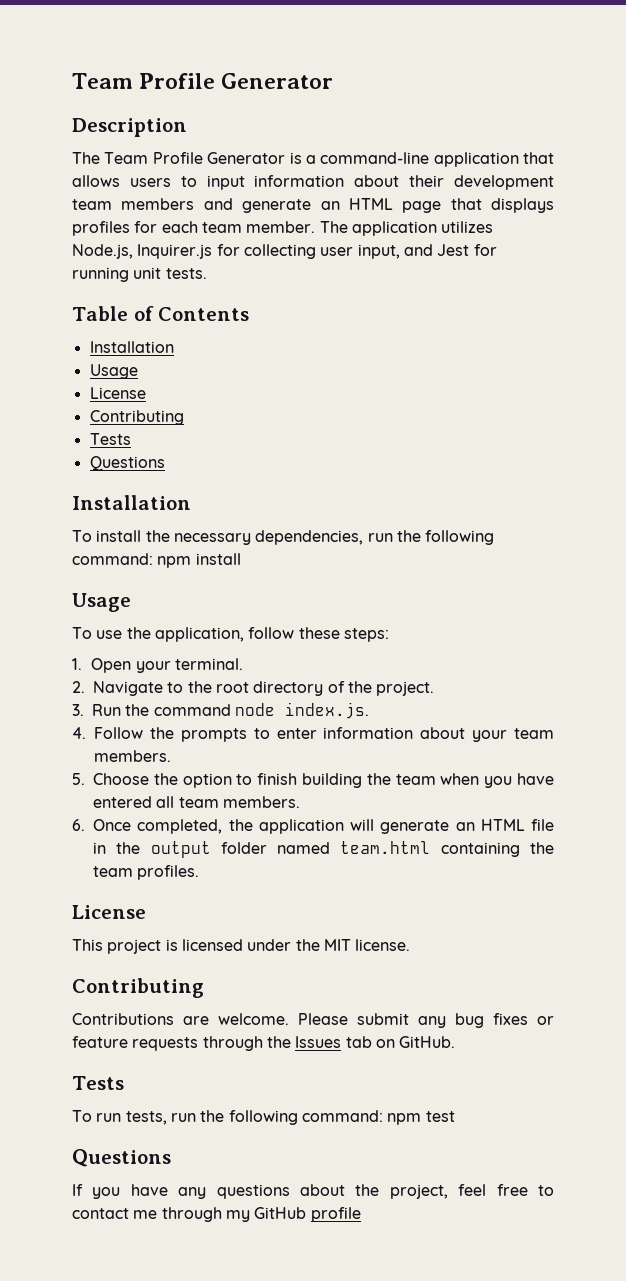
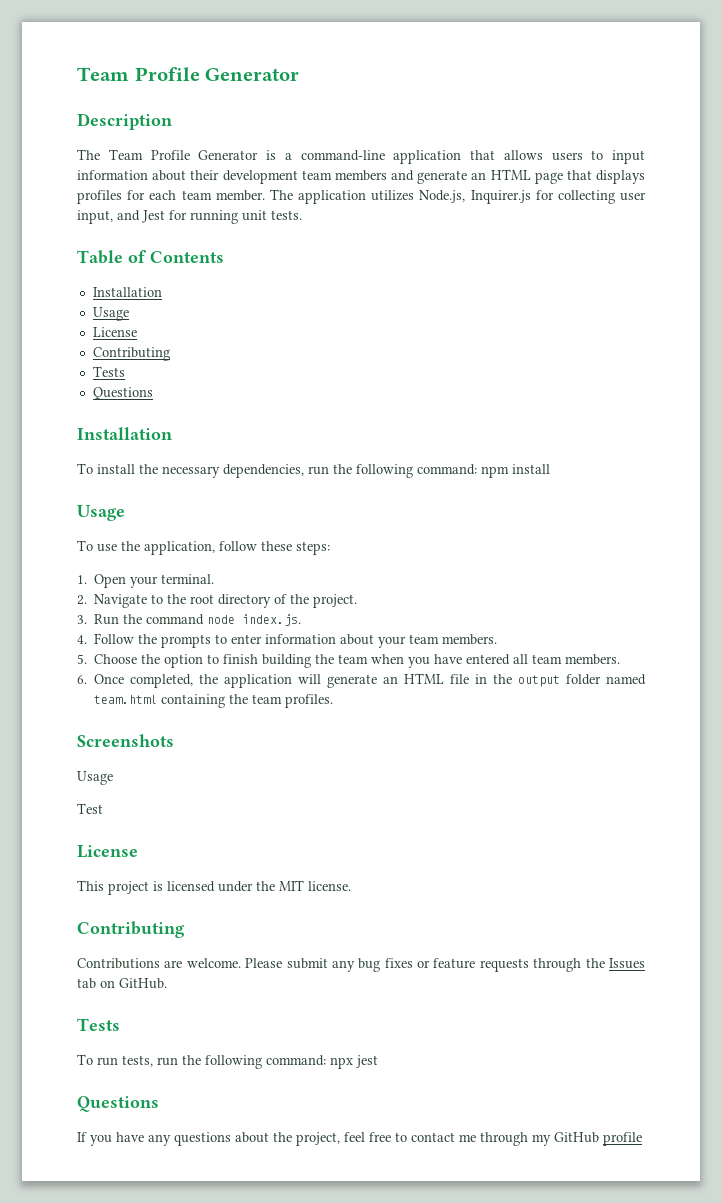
+ Screenshots
+ Usage
+ Test
- To run tests, run the following command: npm test
+ To run tests, run the following command: npx jest

